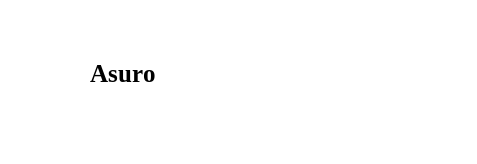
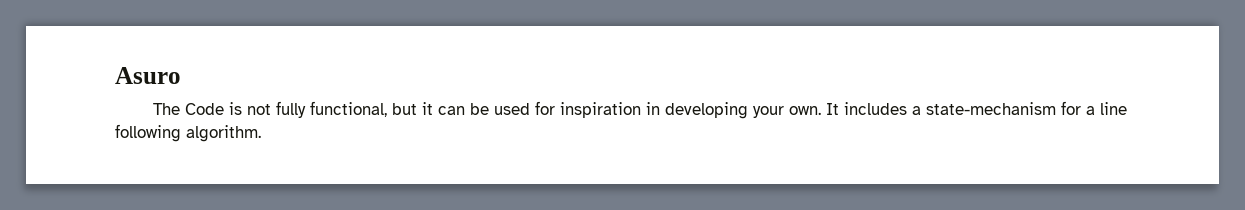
+ The Code is not fully functional, but it can be used for inspiration in developing your own. It includes a state-mechanism for a line following algorithm.

